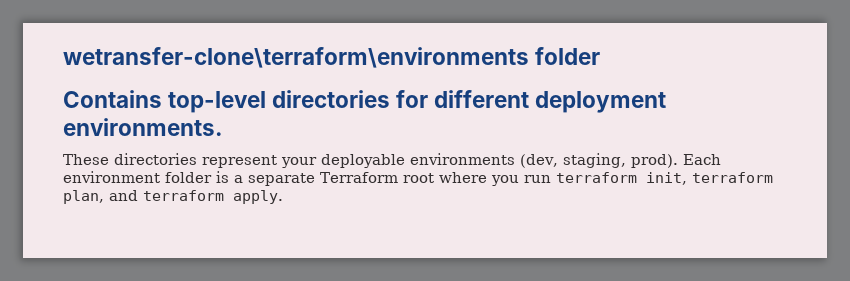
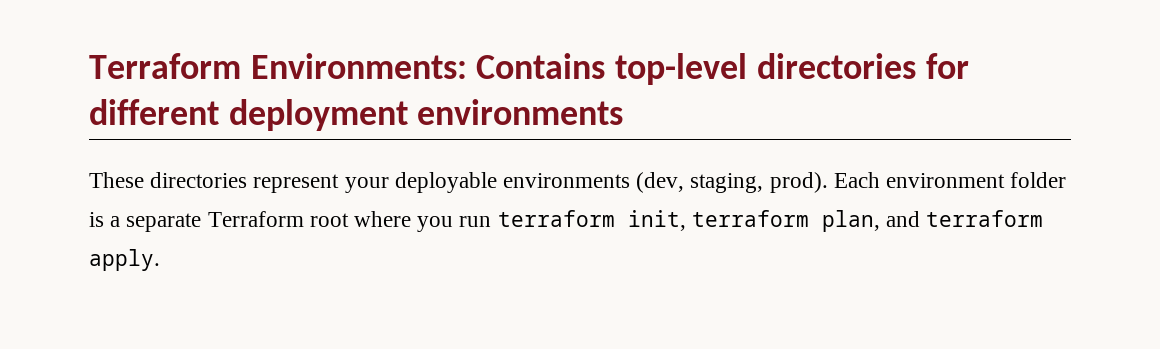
- wetransfer-clone\terraform\environments folder
- Contains top-level directories for different deployment environments.
+ Terraform Environments: Contains top-level directories for different deployment environments

